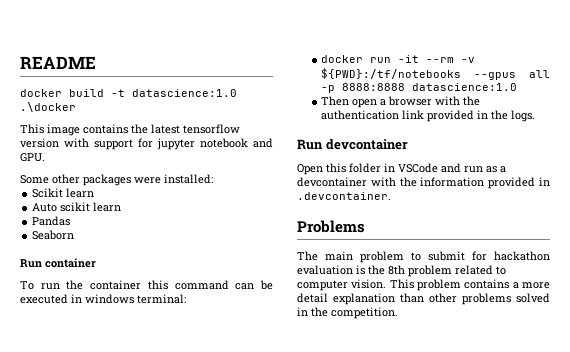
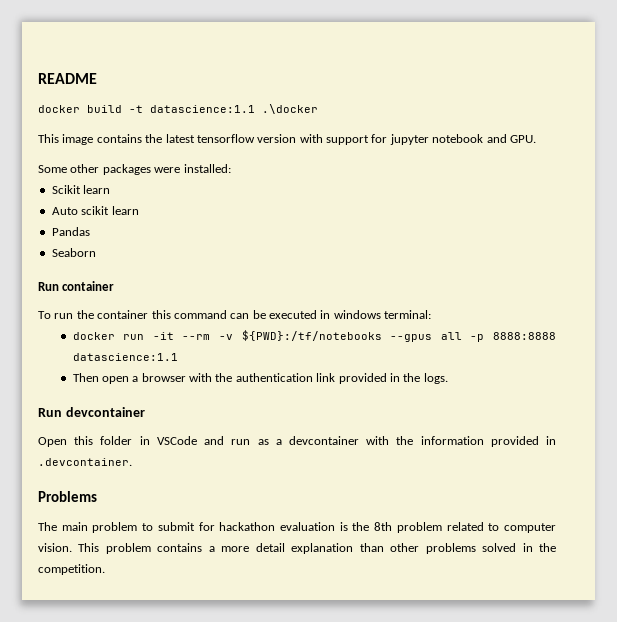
- docker build -t datascience:1.0 .\docker
+ docker build -t datascience:1.1 .\docker
- docker run -it --rm -v ${PWD}:/tf/notebooks --gpus all -p 8888:8888 datascience:1.0
+ docker run -it --rm -v ${PWD}:/tf/notebooks --gpus all -p 8888:8888 datascience:1.1

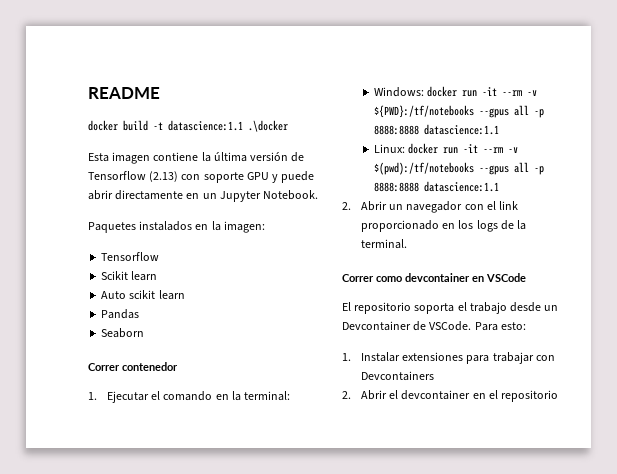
- This image contains the latest tensorflow version with support for jupyter notebook and GPU.
- Some other packages were installed:
+ Esta imagen contiene la última versión de Tensorflow (2.13) con soporte GPU y puede abrir directamente en un Jupyter Notebook.
+ Paquetes instalados en la imagen:
+ Tensorflow
- Run container
- To run the container this command can be executed in windows terminal:
+ Correr contenedor
+ 1. Ejecutar el comando en la terminal:
- docker run -it --rm -v ${PWD}:/tf/notebooks --gpus all -p 8888:8888 datascience:1.1
+ Windows: docker run -it --rm -v ${PWD}:/tf/notebooks --gpus all -p 8888:8888 datascience:1.1
- Then open a browser with the authentication link provided in the logs.
- Run devcontainer
- Open this folder in VSCode and run as a devcontainer with the information provided in .devcontainer.
- Problems
- The main problem to submit for hackathon evaluation is the 8th problem related to computer vision. This problem contains a more detail explanation than other problems solved in the competition.
+ Linux: docker run -it --rm -v $(pwd):/tf/notebooks --gpus all -p 8888:8888 datascience:1.1
+ 2. Abrir un navegador con el link proporcionado en los logs de la terminal.
+ Correr como devcontainer en VSCode
+ El repositorio soporta el trabajo desde un Devcontainer de VSCode. Para esto:
+ 1. Instalar extensiones para trabajar con Devcontainers
+ 2. Abrir el devcontainer en el repositorio

